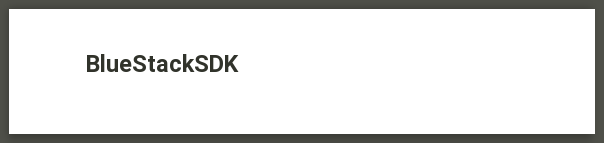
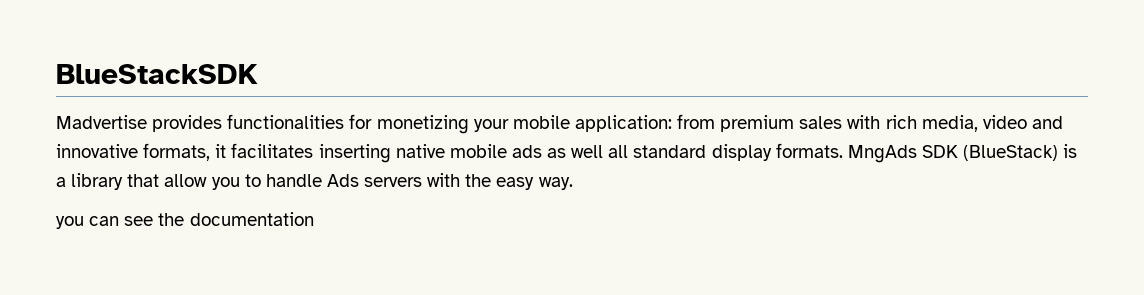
+ Madvertise provides functionalities for monetizing your mobile application: from premium sales with rich media, video and innovative formats, it facilitates inserting native mobile ads as well all standard display formats. MngAds SDK (BlueStack) is a library that allow you to handle Ads servers with the easy way.
+ you can see the documentation

